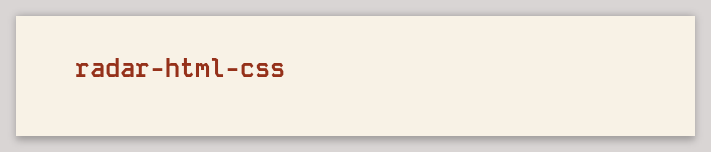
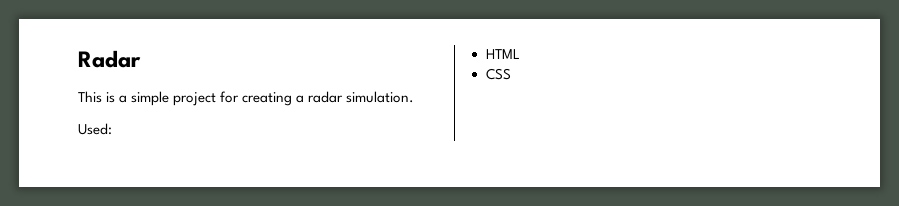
- radar-html-css
+ Radar
+ This is a simple project for creating a radar simulation.
+ Used:
+ HTML
+ CSS

